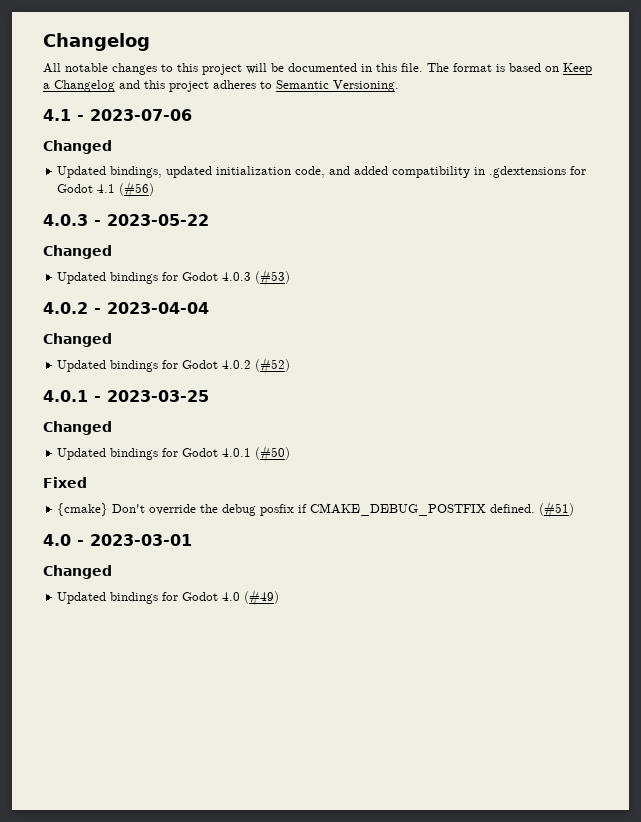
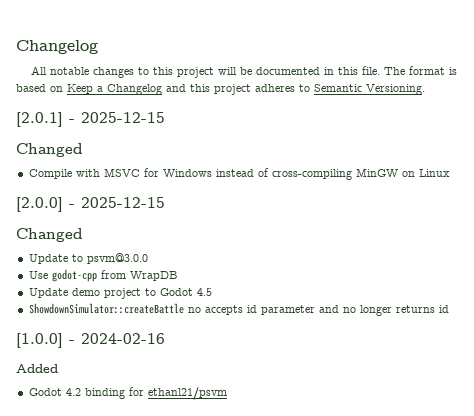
- 4.1 - 2023-07-06
+ [2.0.1] - 2025-12-15
  Changed
- Updated bindings, updated initialization code, and added compatibility in .gdextensions for Godot 4.1 (#56)
- 4.0.3 - 2023-05-22
+ Compile with MSVC for Windows instead of cross-compiling MinGW on Linux
+ [2.0.0] - 2025-12-15
  Changed
- Updated bindings for Godot 4.0.3 (#53)
- 4.0.2 - 2023-04-04
- Changed
- Updated bindings for Godot 4.0.2 (#52)
- 4.0.1 - 2023-03-25
- Changed
- Updated bindings for Godot 4.0.1 (#50)
- Fixed
- {cmake} Don't override the debug posfix if CMAKE_DEBUG_POSTFIX defined. (#51)
- 4.0 - 2023-03-01
- Changed
- Updated bindings for Godot 4.0 (#49)
+ Update to psvm@3.0.0
+ Use godot-cpp from WrapDB
+ Update demo project to Godot 4.5
+ ShowdownSimulator::createBattle no accepts id parameter and no longer returns id
+ [1.0.0] - 2024-02-16
+ Added
+ Godot 4.2 binding for ethanl21/psvm

